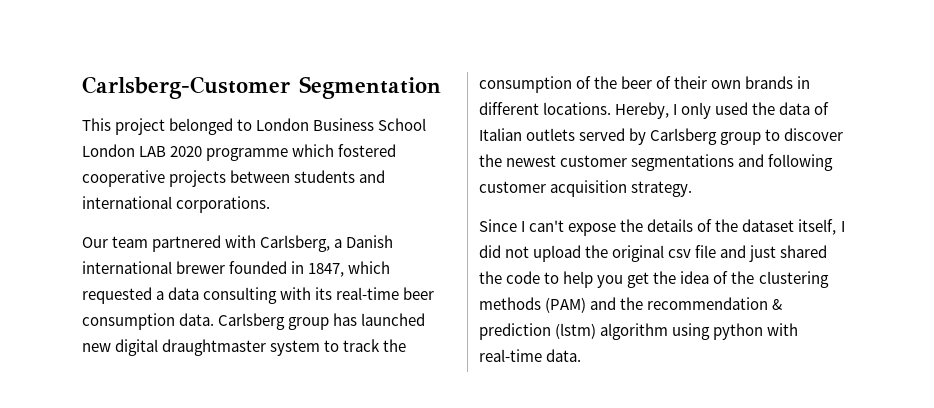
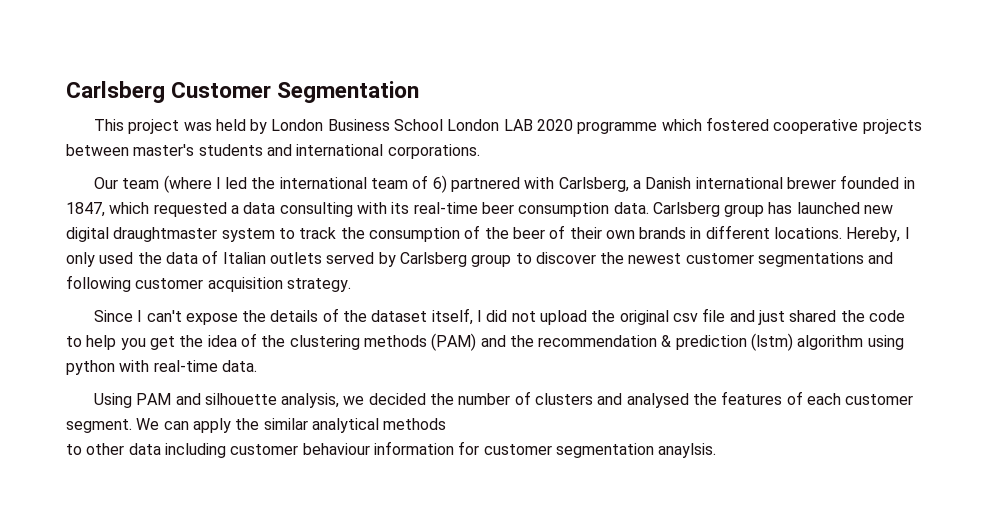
- Carlsberg-Customer Segmentation
+ Carlsberg Customer Segmentation
- This project belonged to London Business School London LAB 2020 programme which fostered cooperative projects between students and international corporations.
+ This project was held by London Business School London LAB 2020 programme which fostered cooperative projects between master's students and international corporations.
- Our team partnered with Carlsberg, a Danish international brewer founded in 1847, which requested a data consulting with its real-time beer consumption data.
+ Our team (where I led the international team of 6) partnered with Carlsberg, a Danish international brewer founded in 1847, which requested a data consulting with its real-time beer consumption data.
+ Using PAM and silhouette analysis, we decided the number of clusters and analysed the features of each customer segment. We can apply the similar analytical methods
+ to other data including customer behaviour information for customer segmentation anaylsis.

